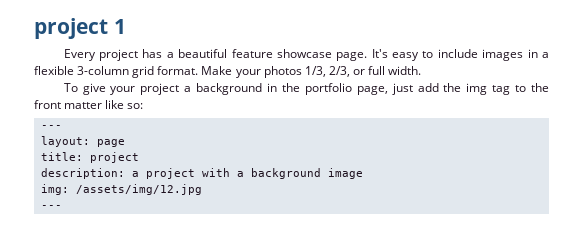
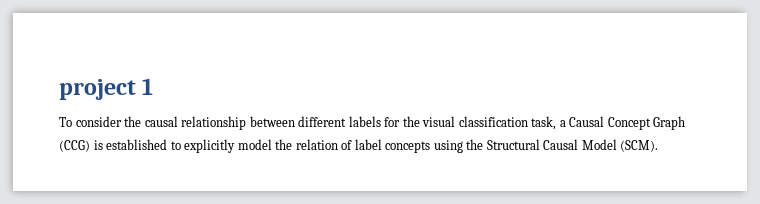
- Every project has a beautiful feature showcase page. It's easy to include images in a flexible 3-column grid format. Make your photos 1/3, 2/3, or full width.
- To give your project a background in the portfolio page, just add the img tag to the front matter like so:
- ---
- layout: page
- title: project
- description: a project with a background image
- img: /assets/img/12.jpg
- ---
+ To consider the causal relationship between different labels for the visual classification task, a Causal Concept Graph (CCG) is established to explicitly model the relation of label concepts using the Structural Causal Model (SCM).

